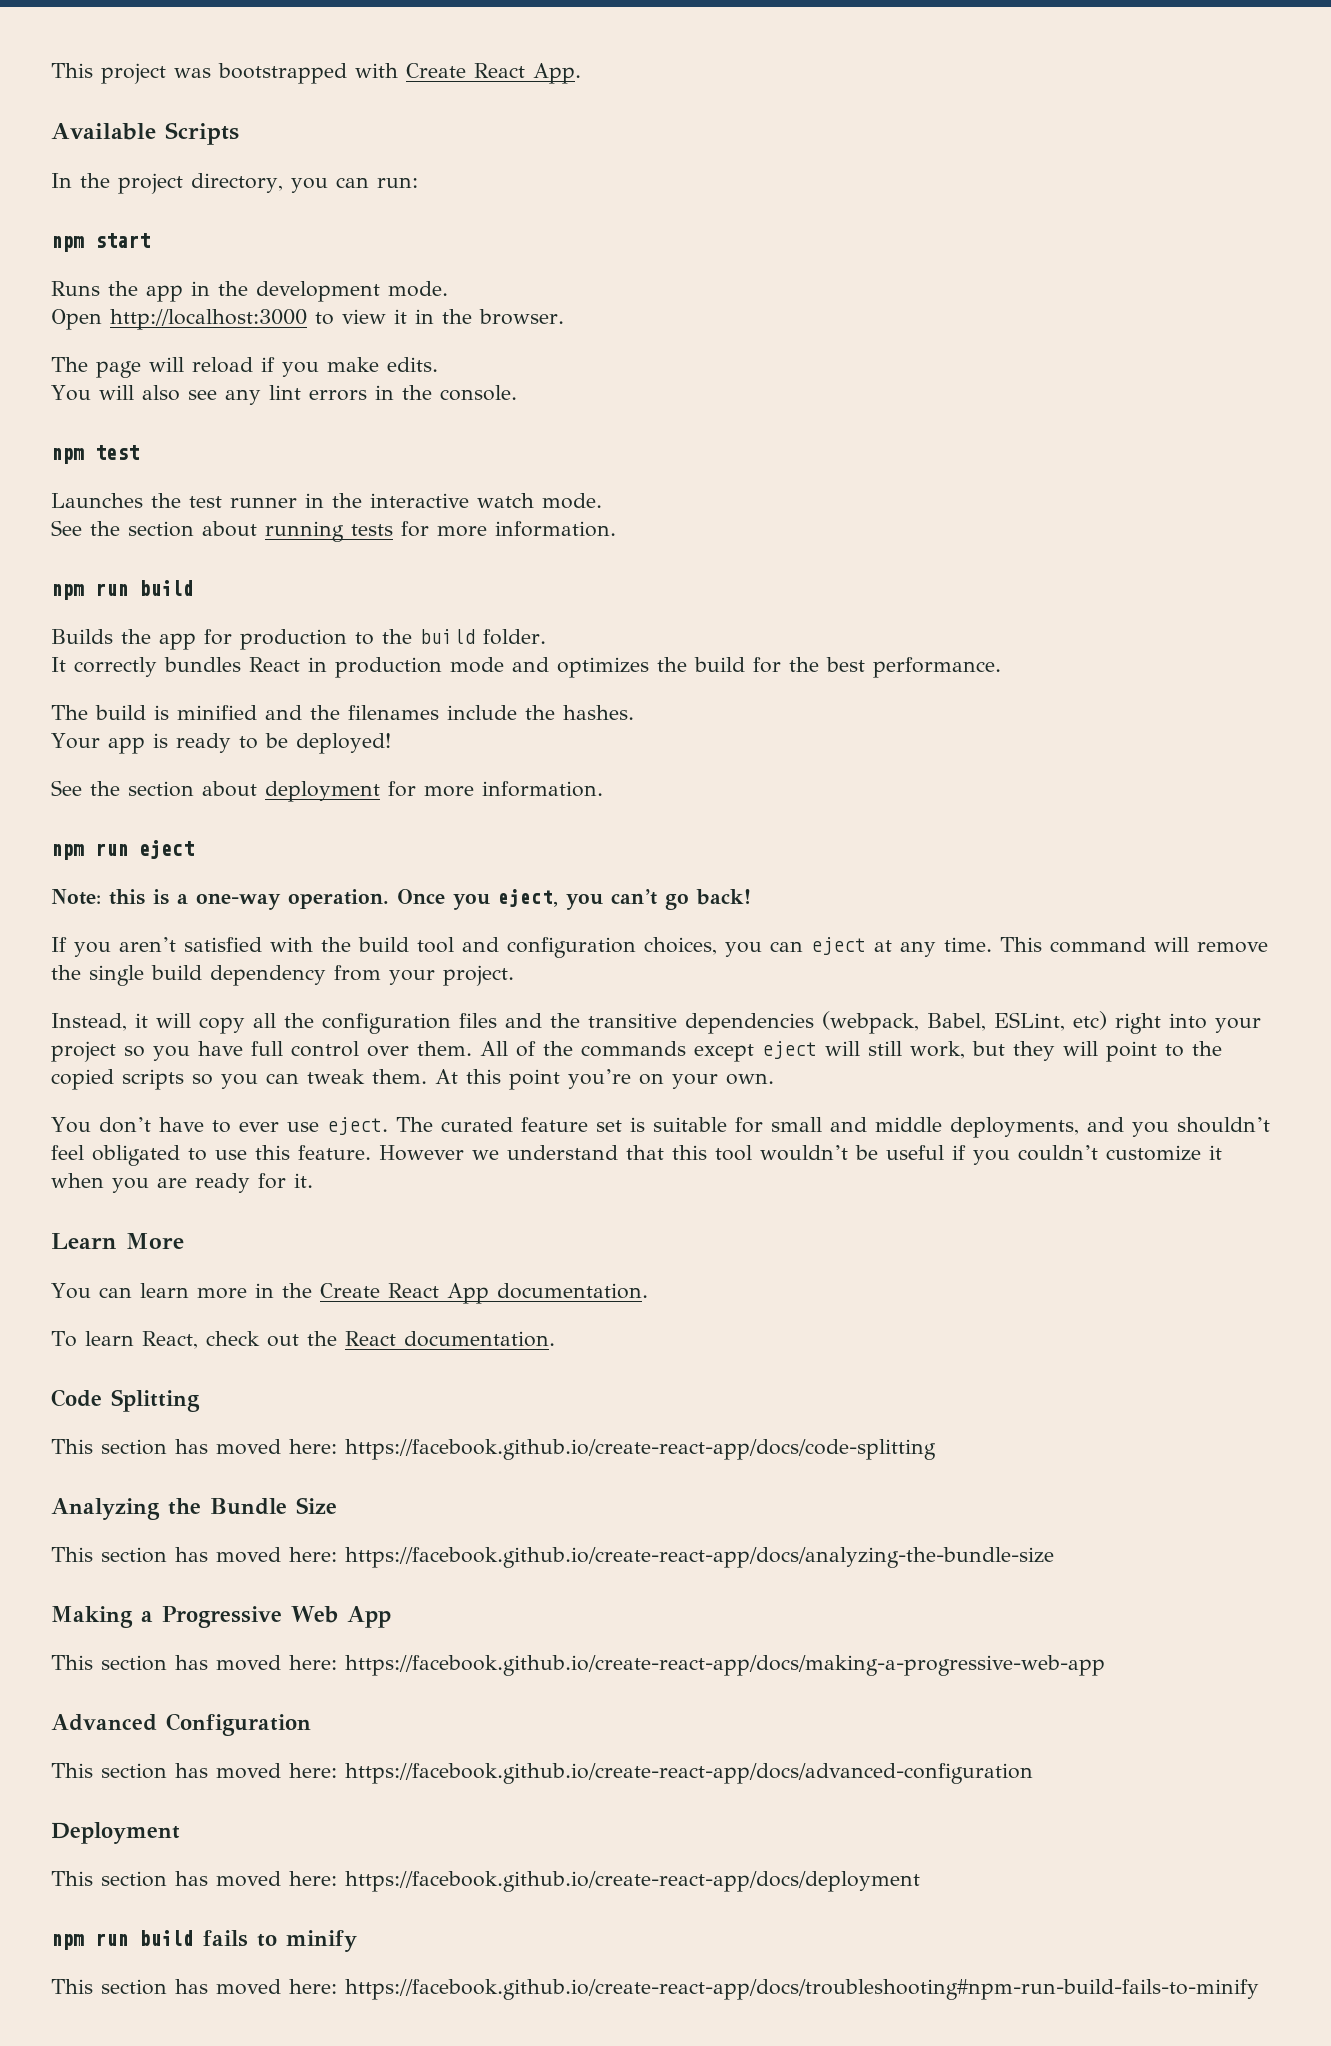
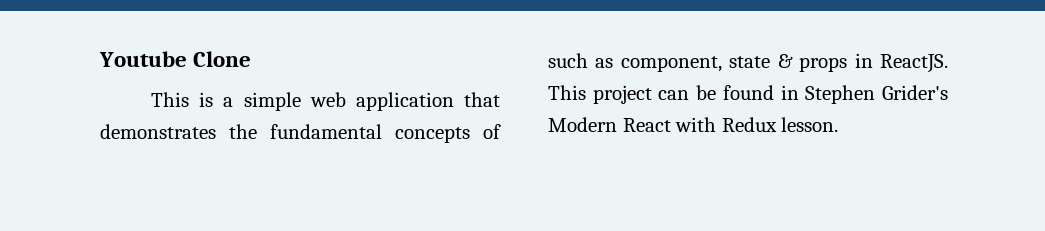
- This project was bootstrapped with Create React App.
- Available Scripts
- In the project directory, you can run:
- npm start
- Runs the app in the development mode.
- Open http://localhost:3000 to view it in the browser.
- The page will reload if you make edits.
- You will also see any lint errors in the console.
- npm test
- Launches the test runner in the interactive watch mode.
- See the section about running tests for more information.
- npm run build
- Builds the app for production to the build folder.
- It correctly bundles React in production mode and optimizes the build for the best performance.
- The build is minified and the filenames include the hashes.
- Your app is ready to be deployed!
- See the section about deployment for more information.
- npm run eject
- Note: this is a one-way operation. Once you eject, you can’t go back!
- If you aren’t satisfied with the build tool and configuration choices, you can eject at any time. This command will remove the single build dependency from your project.
- Instead, it will copy all the configuration files and the transitive dependencies (webpack, Babel, ESLint, etc) right into your project so you have full control over them. All of the commands except eject will still work, but they will point to the copied scripts so you can tweak them. At this point you’re on your own.
- You don’t have to ever use eject. The curated feature set is suitable for small and middle deployments, and you shouldn’t feel obligated to use this feature. However we understand that this tool wouldn’t be useful if you couldn’t customize it when you are ready for it.
- Learn More
- You can learn more in the Create React App documentation.
- To learn React, check out the React documentation.
- Code Splitting
- This section has moved here: https://facebook.github.io/create-react-app/docs/code-splitting
- Analyzing the Bundle Size
- This section has moved here: https://facebook.github.io/create-react-app/docs/analyzing-the-bundle-size
- Making a Progressive Web App
- This section has moved here: https://facebook.github.io/create-react-app/docs/making-a-progressive-web-app
- Advanced Configuration
- This section has moved here: https://facebook.github.io/create-react-app/docs/advanced-configuration
- Deployment
- This section has moved here: https://facebook.github.io/create-react-app/docs/deployment
- npm run build fails to minify
- This section has moved here: https://facebook.github.io/create-react-app/docs/troubleshooting#npm-run-build-fails-to-minify
+ Youtube Clone
+ This is a simple web application that demonstrates the fundamental concepts of such as component, state & props in ReactJS. This project can be found in Stephen Grider's Modern React with Redux lesson.

